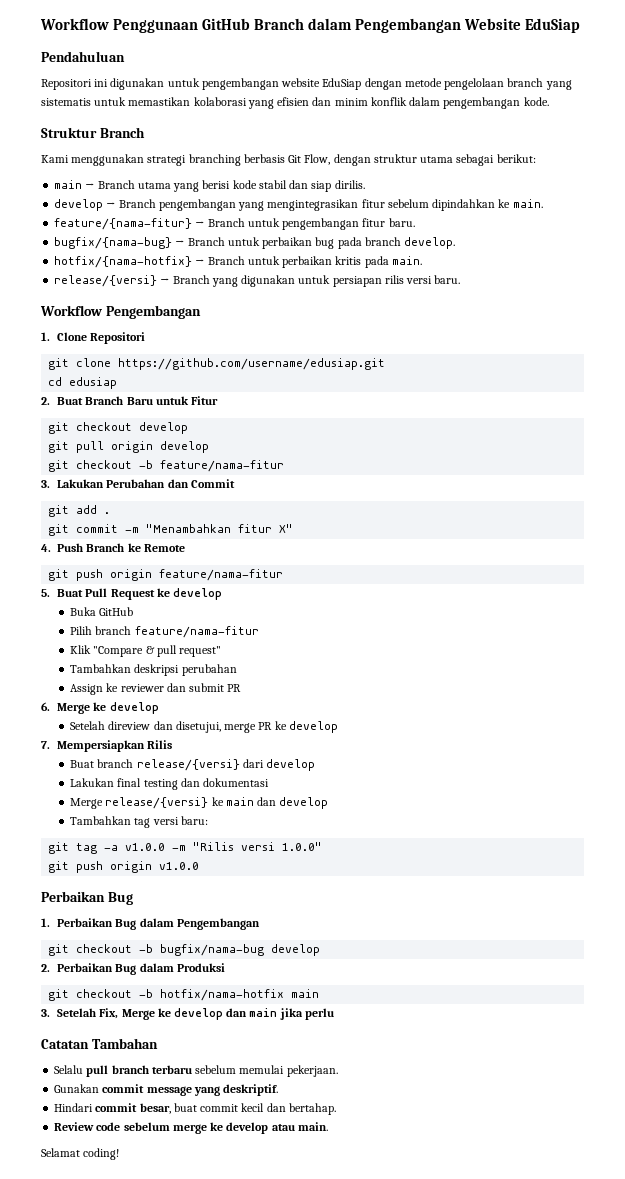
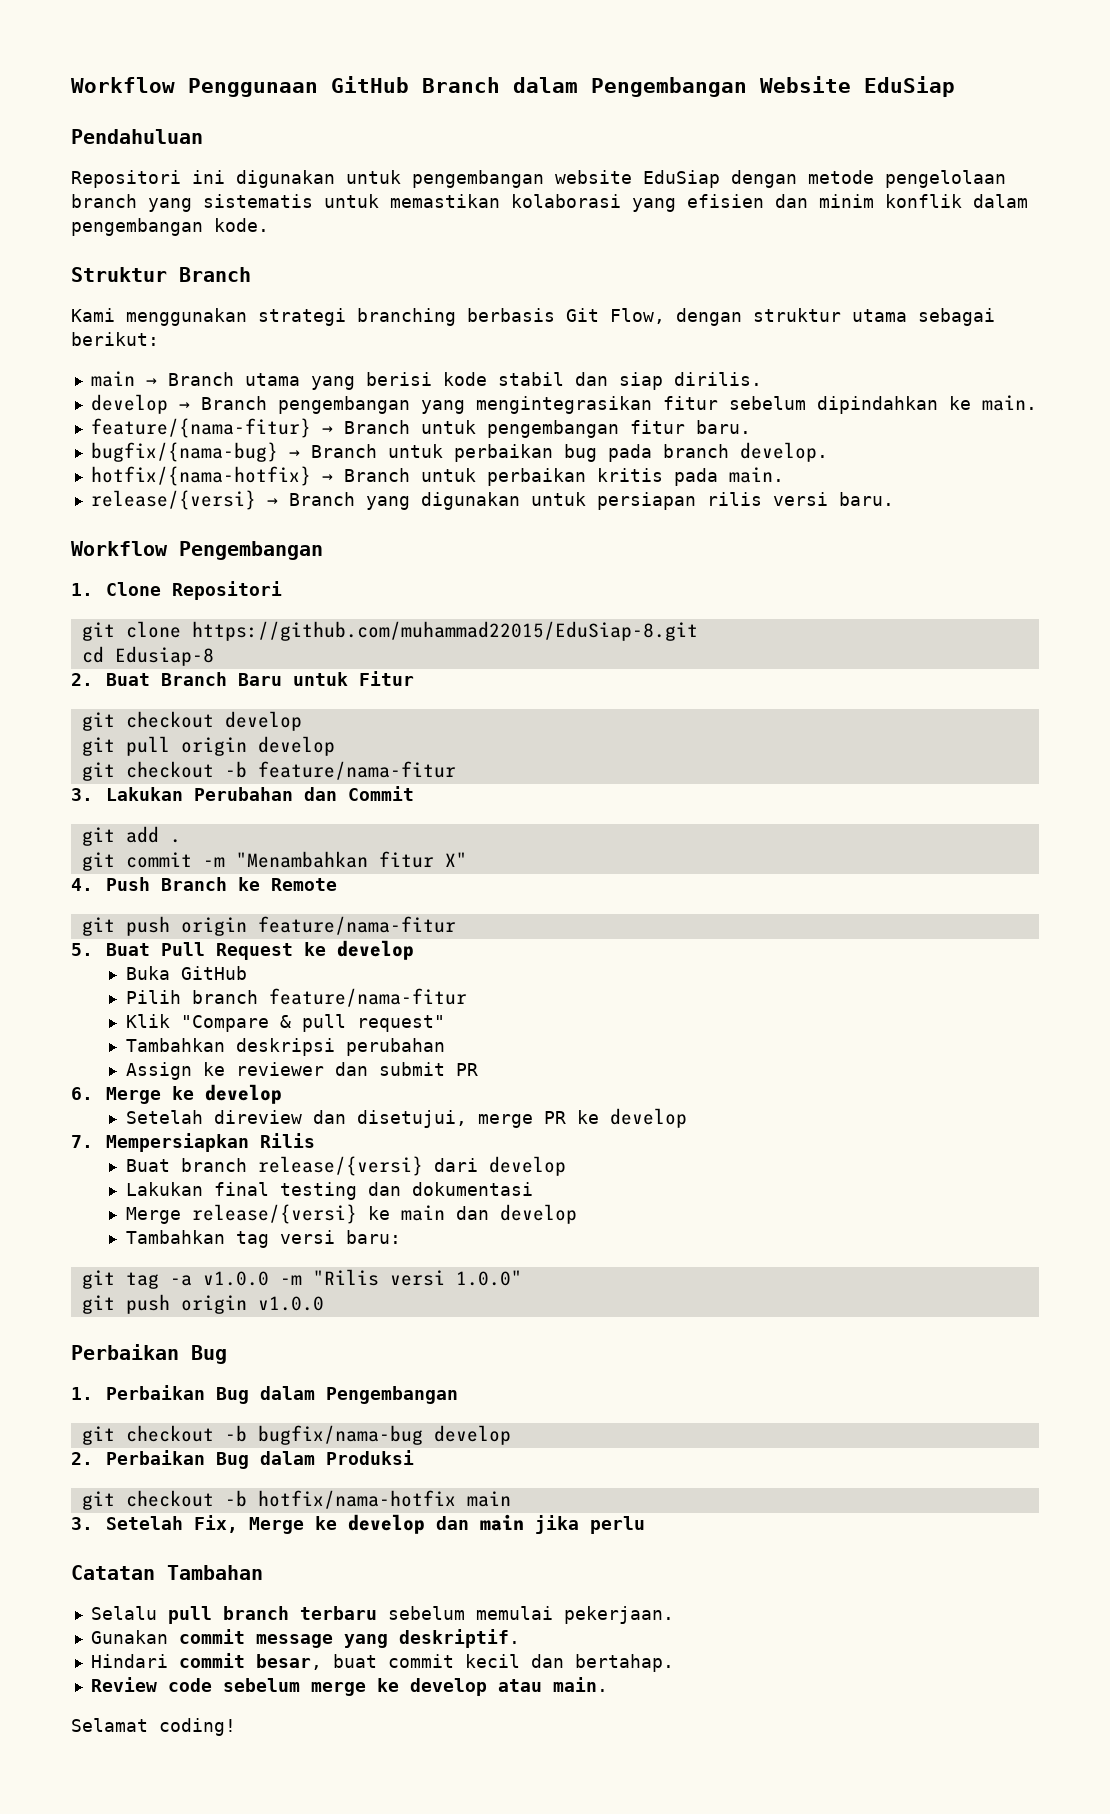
- git clone https://github.com/username/edusiap.git
+ git clone https://github.com/muhammad22015/EduSiap-8.git
- cd edusiap
+ cd Edusiap-8

